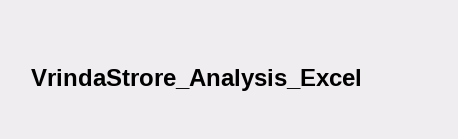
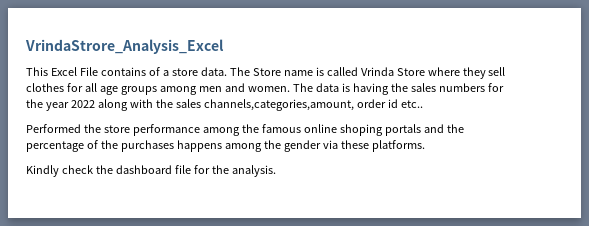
+ This Excel File contains of a store data. The Store name is called Vrinda Store where they sell clothes for all age groups among men and women. The data is having the sales numbers for the year 2022 along with the sales channels,categories,amount, order id etc..
+ Performed the store performance among the famous online shoping portals and the percentage of the purchases happens among the gender via these platforms.
+ Kindly check the dashboard file for the analysis.

